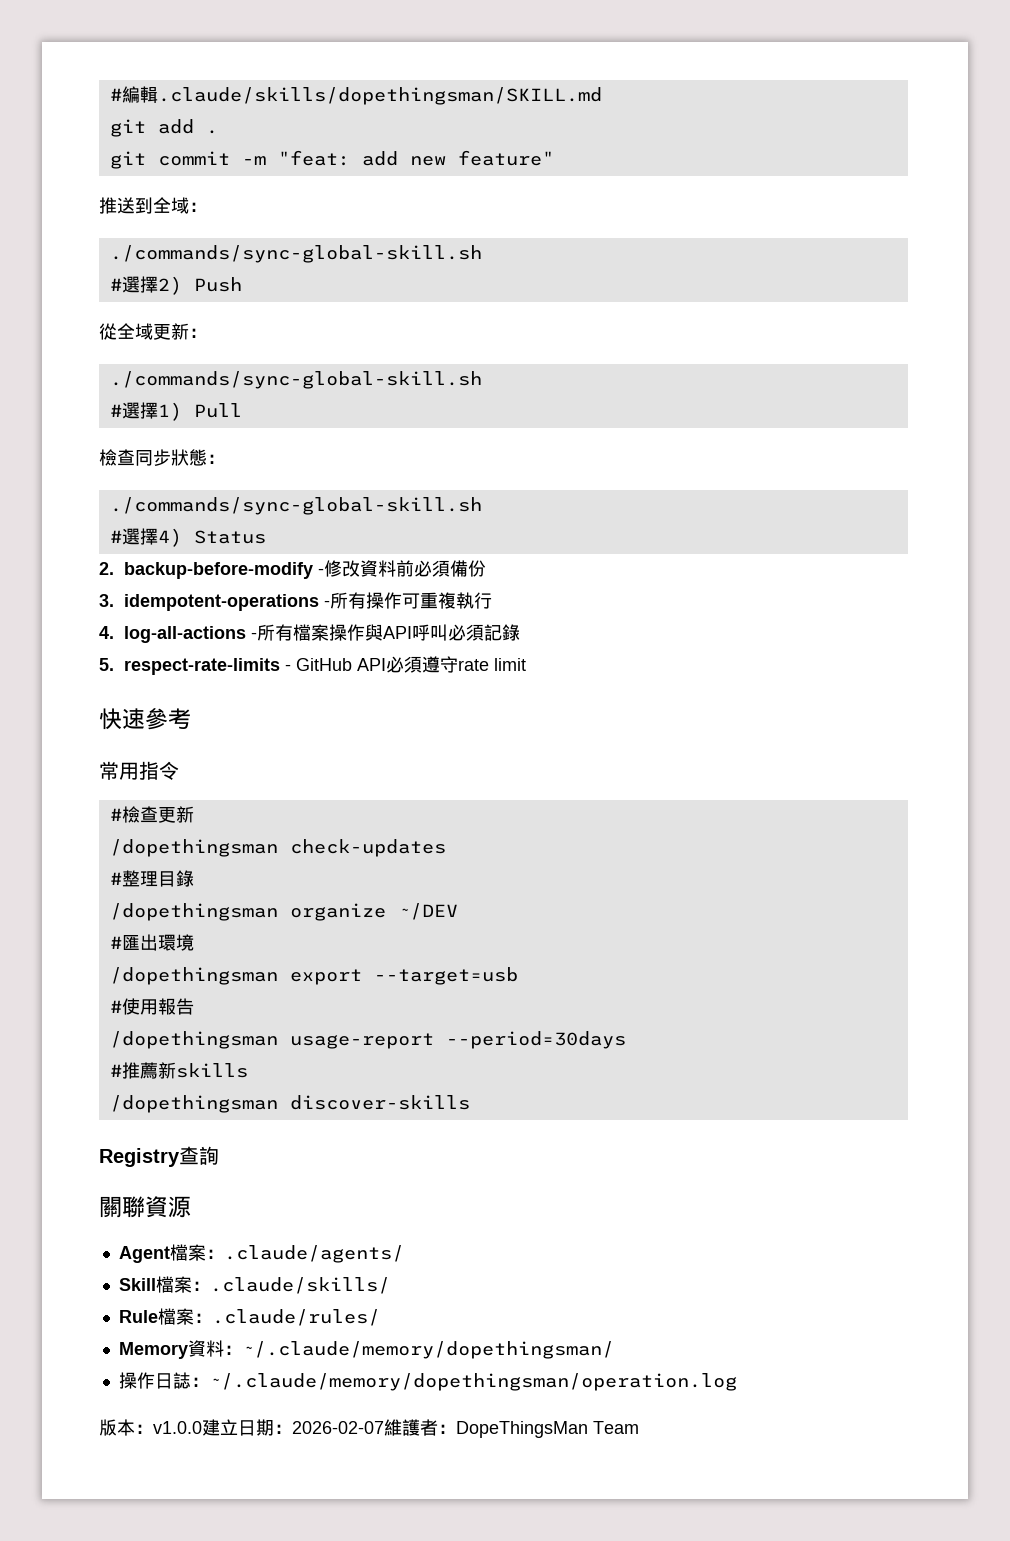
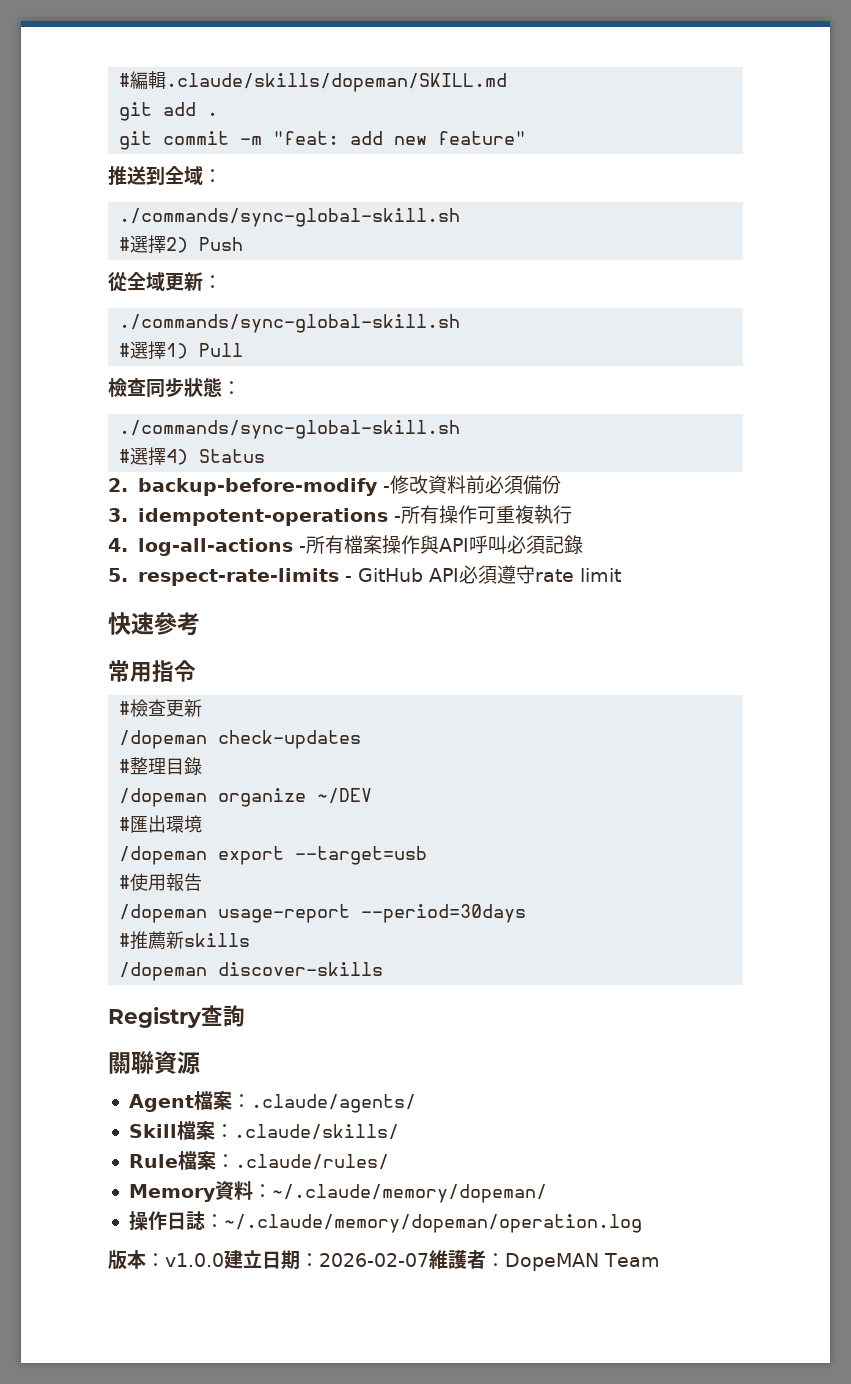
- #編輯.claude/skills/dopethingsman/SKILL.md
+ #編輯.claude/skills/dopeman/SKILL.md
- /dopethingsman check-updates
+ /dopeman check-updates
- /dopethingsman organize ~/DEV
+ /dopeman organize ~/DEV
- /dopethingsman export --target=usb
+ /dopeman export --target=usb
- /dopethingsman usage-report --period=30days
+ /dopeman usage-report --period=30days
- /dopethingsman discover-skills
+ /dopeman discover-skills
- Memory資料：~/.claude/memory/dopethingsman/
+ Memory資料：~/.claude/memory/dopeman/
- 操作日誌：~/.claude/memory/dopethingsman/operation.log
+ 操作日誌：~/.claude/memory/dopeman/operation.log
- 版本：v1.0.0建立日期：2026-02-07維護者：DopeThingsMan Team
+ 版本：v1.0.0建立日期：2026-02-07維護者：DopeMAN Team

